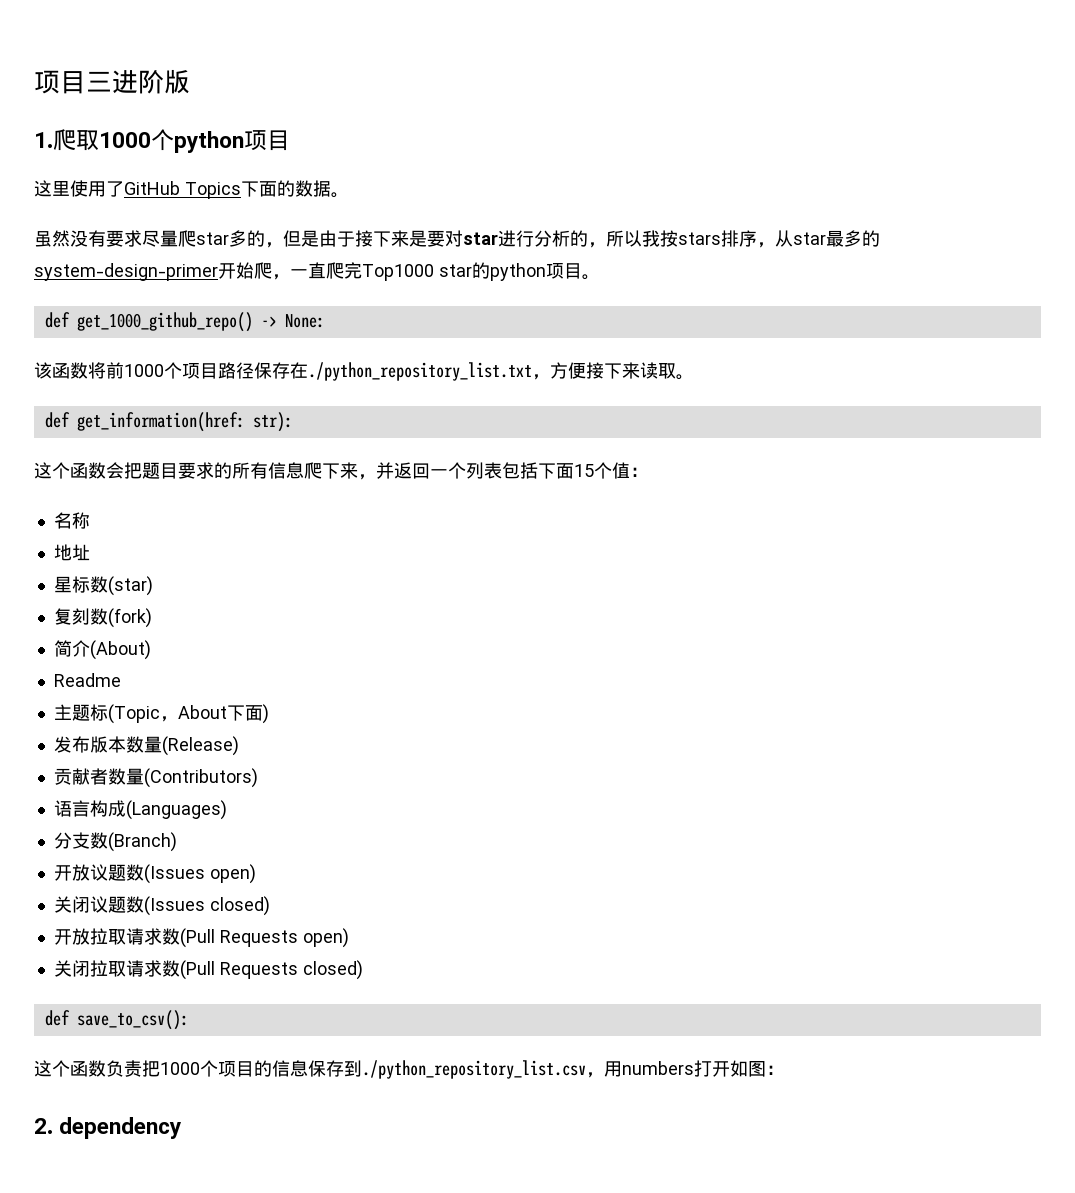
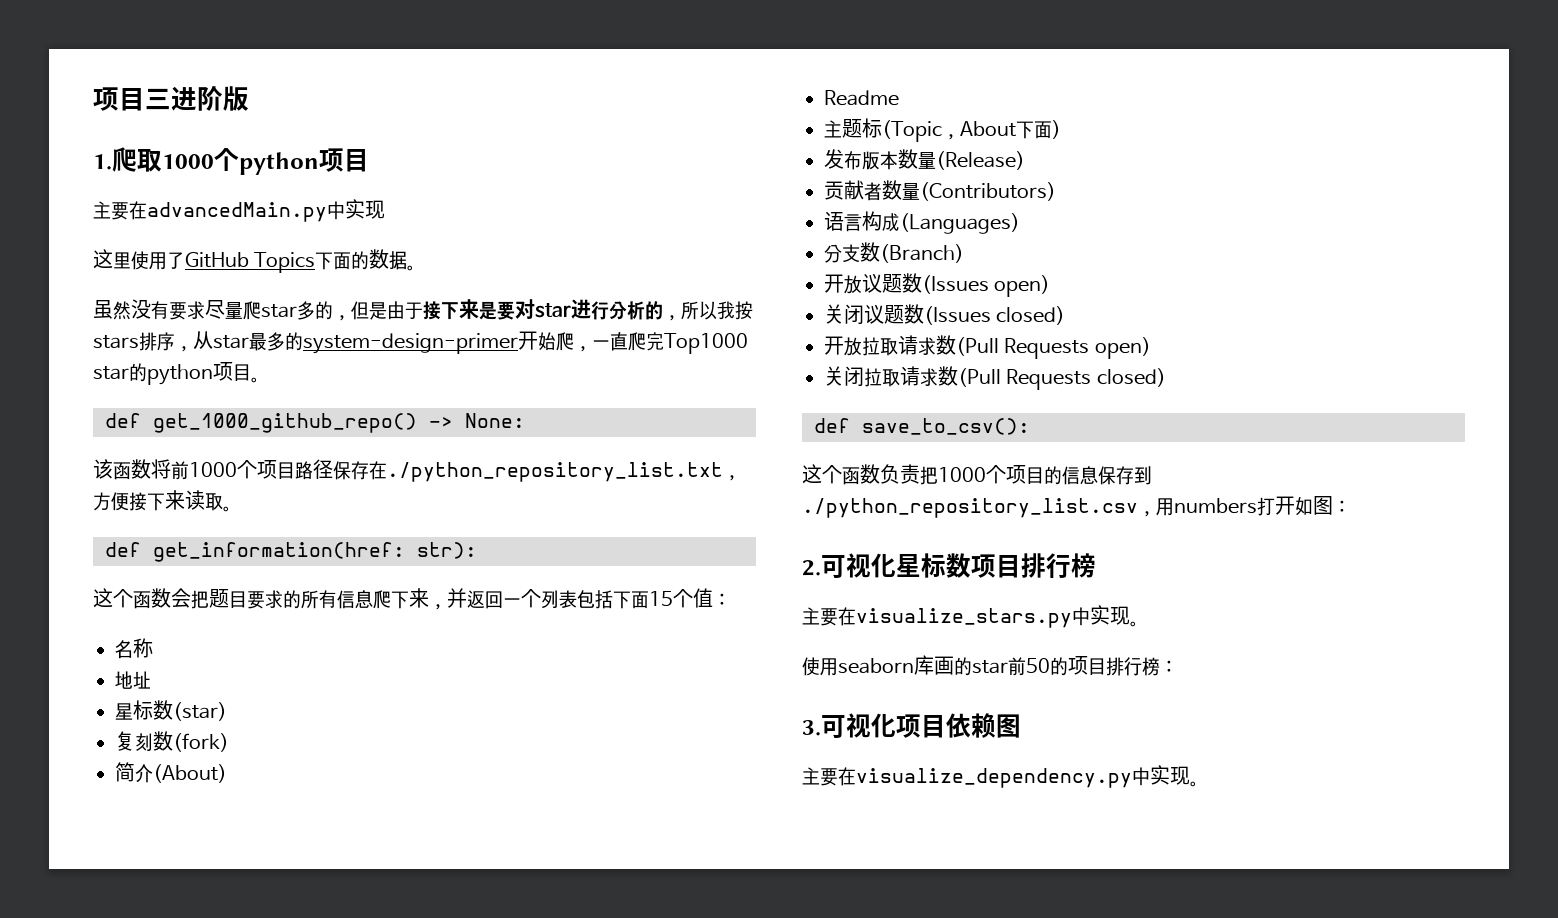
+ 主要在advancedMain.py中实现
- 2. dependency
+ 2.可视化星标数项目排行榜
+ 主要在visualize_stars.py中实现。
+ 使用seaborn库画的star前50的项目排行榜：
+ 3.可视化项目依赖图
+ 主要在visualize_dependency.py中实现。

